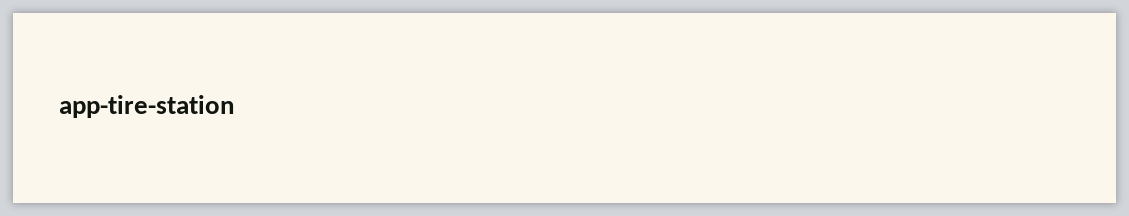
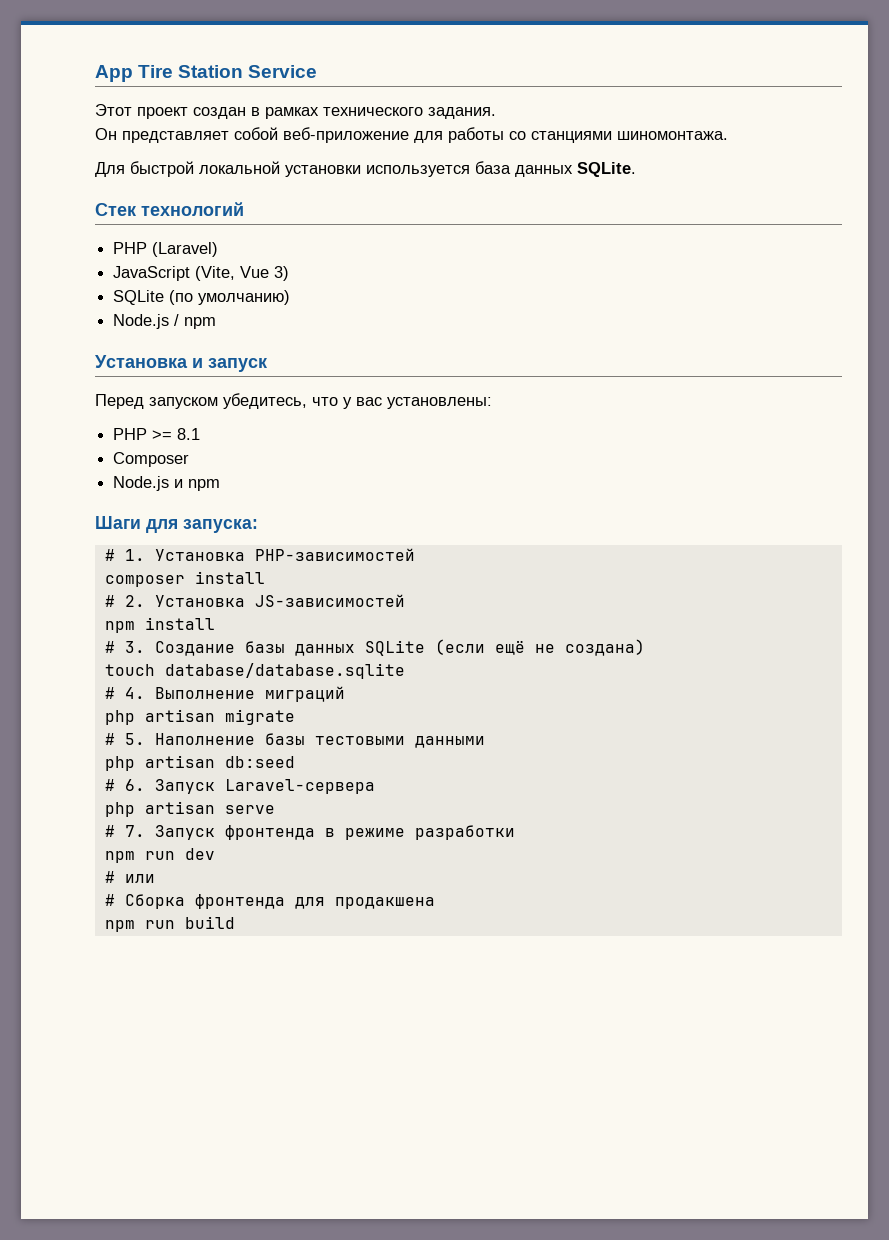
- app-tire-station
+ App Tire Station Service
+ Этот проект создан в рамках технического задания.
+ Он представляет собой веб-приложение для работы со станциями шиномонтажа.
+ Для быстрой локальной установки используется база данных SQLite.
+ Стек технологий
+ PHP (Laravel)
+ JavaScript (Vite, Vue 3)
+ SQLite (по умолчанию)
+ Node.js / npm
+ Установка и запуск
+ Перед запуском убедитесь, что у вас установлены:
+ PHP >= 8.1
+ Composer
+ Node.js и npm
+ Шаги для запуска:
+ # 1. Установка PHP-зависимостей
+ composer install
+ # 2. Установка JS-зависимостей
+ npm install
+ # 3. Создание базы данных SQLite (если ещё не создана)
+ touch database/database.sqlite
+ # 4. Выполнение миграций
+ php artisan migrate
+ # 5. Наполнение базы тестовыми данными
+ php artisan db:seed
+ # 6. Запуск Laravel-сервера
+ php artisan serve
+ # 7. Запуск фронтенда в режиме разработки
+ npm run dev
+ # или
+ # Сборка фронтенда для продакшена
+ npm run build

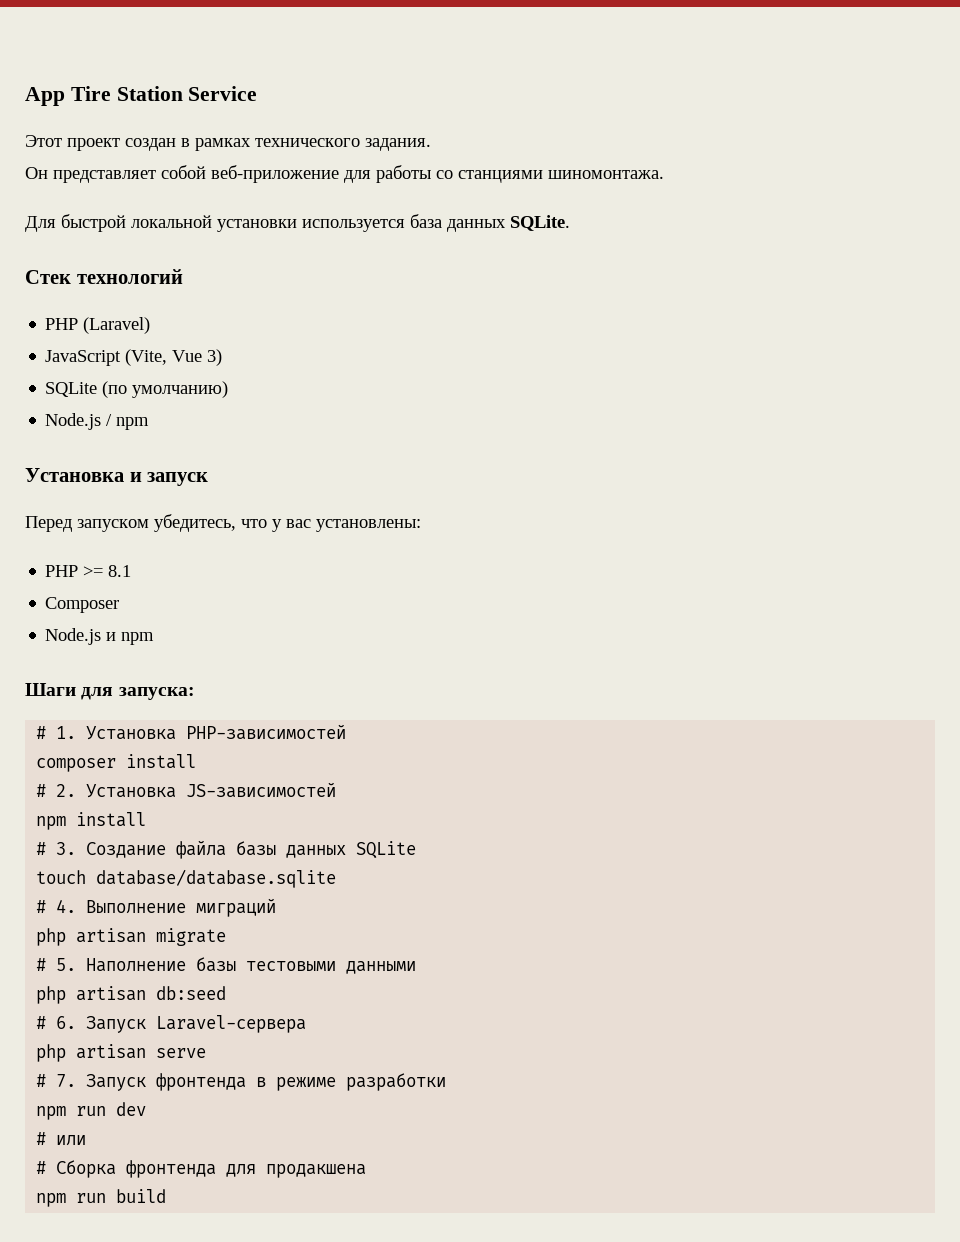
- # 3. Создание базы данных SQLite (если ещё не создана)
+ # 3. Создание файла базы данных SQLite

